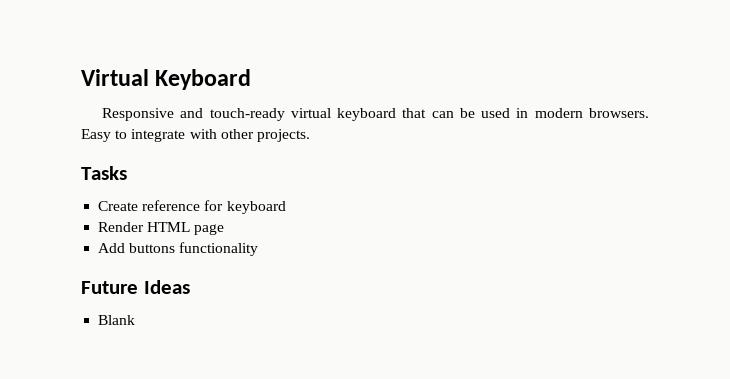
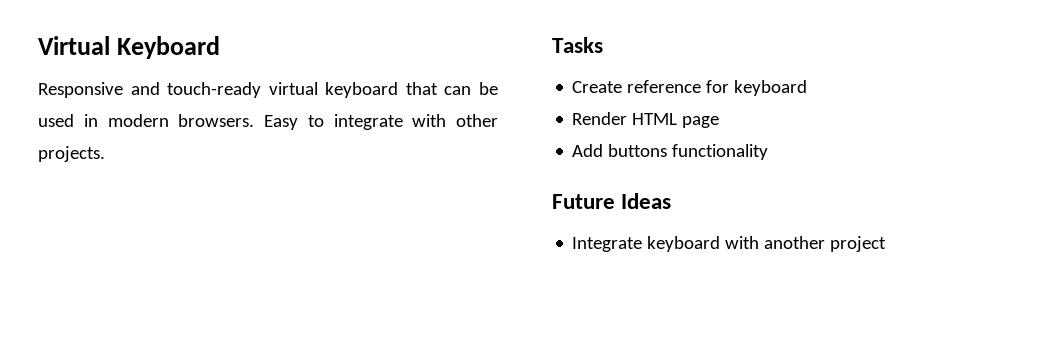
- Blank
+ Integrate keyboard with another project

